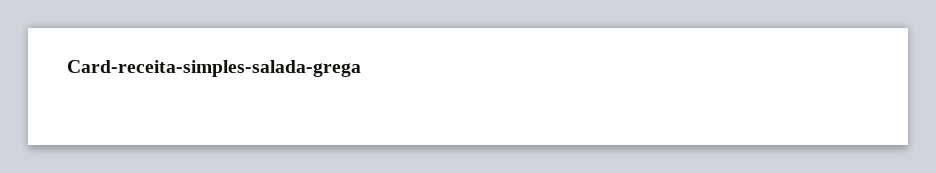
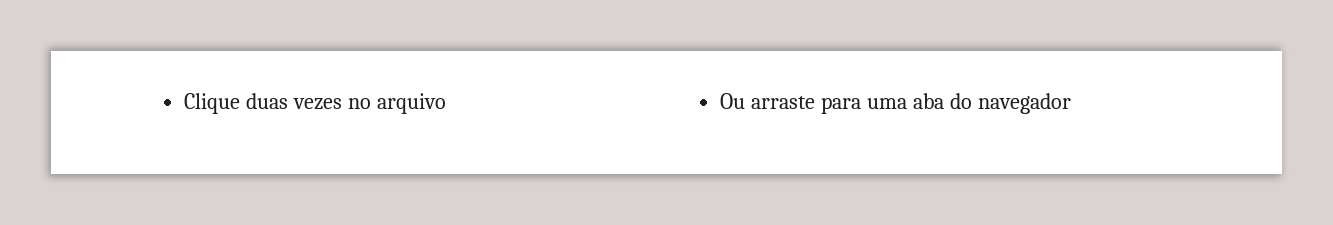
- Card-receita-simples-salada-grega
+ Clique duas vezes no arquivo
+ Ou arraste para uma aba do navegador

